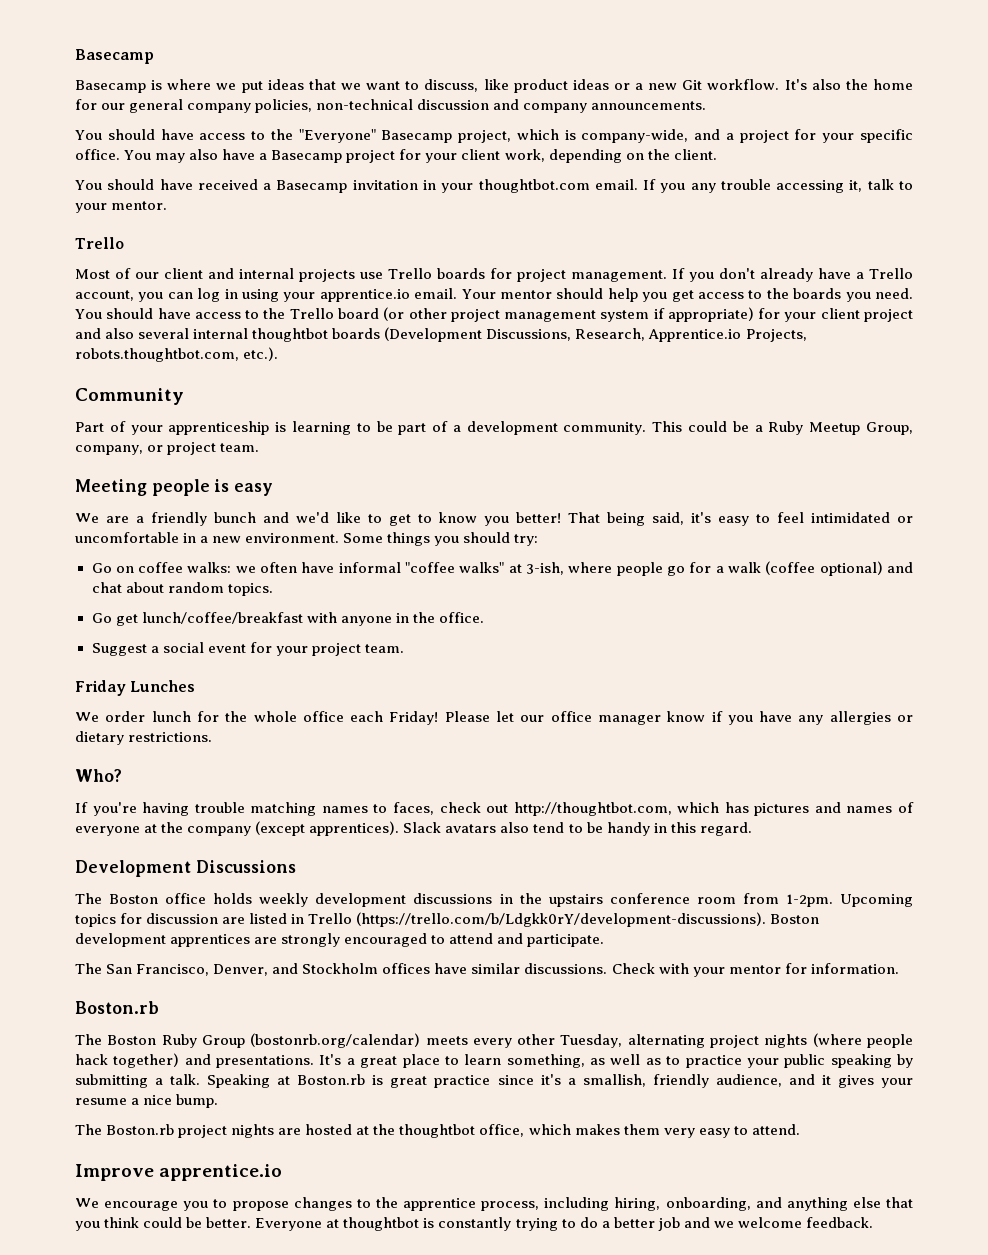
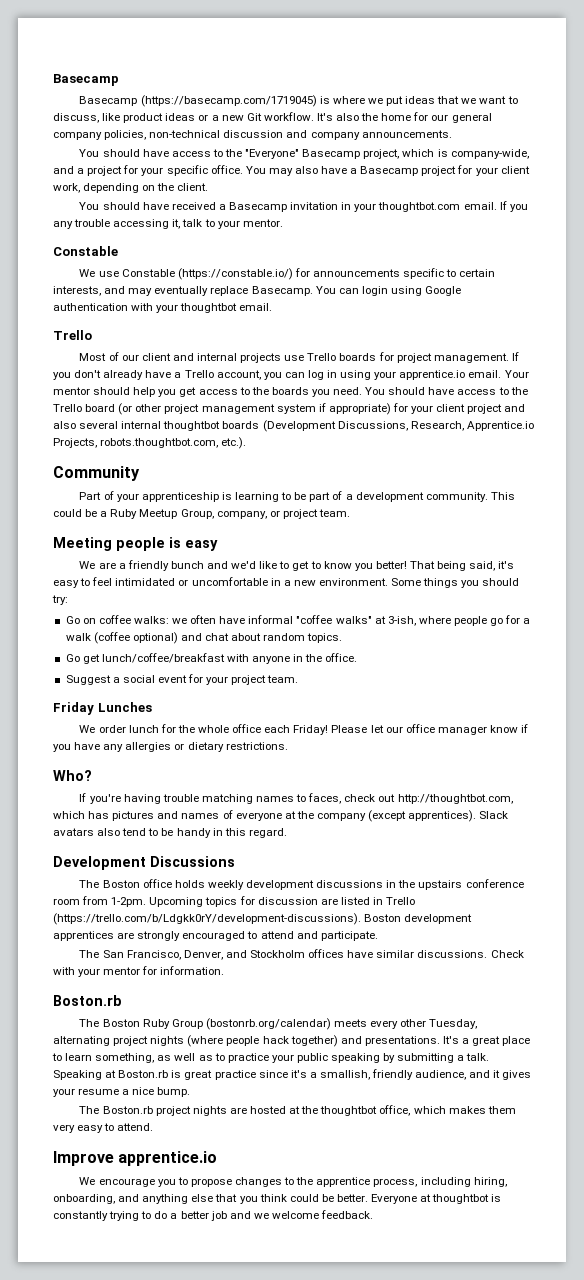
- Basecamp is where we put ideas that we want to discuss, like product ideas or a new Git workflow.
+ Basecamp (https://basecamp.com/1719045) is where we put ideas that we want to discuss, like product ideas or a new Git workflow.
  If you any trouble accessing it, talk to your mentor.
+ Constable
+ We use Constable (https://constable.io/) for announcements specific to certain interests, and may eventually replace Basecamp. You can login using Google authentication with your thoughtbot email.

